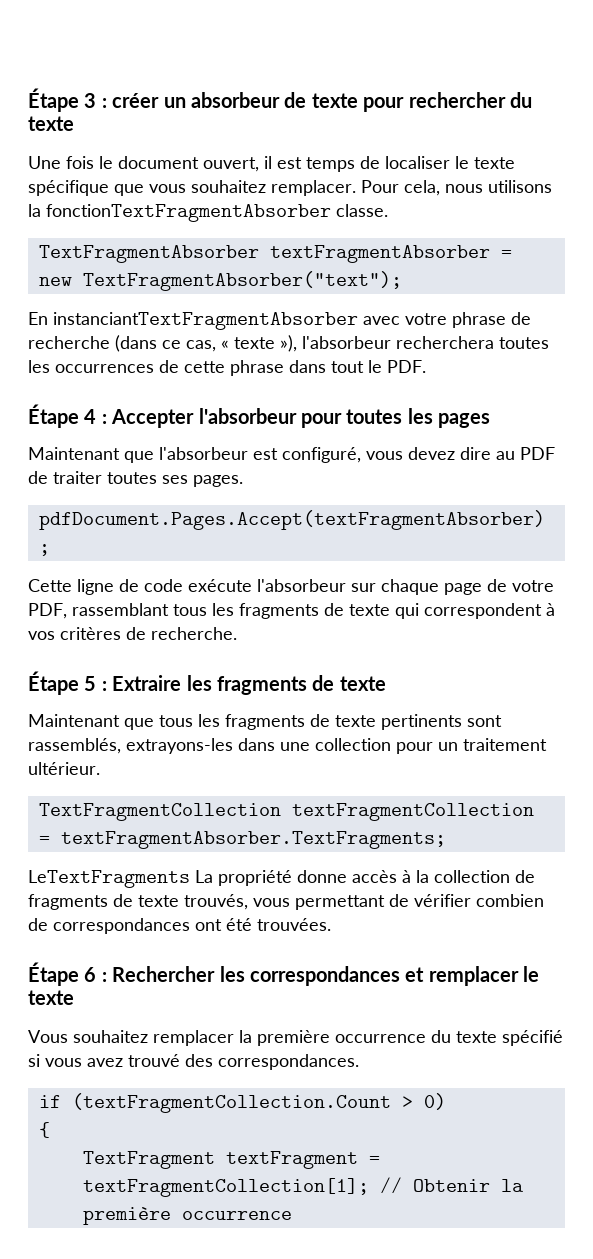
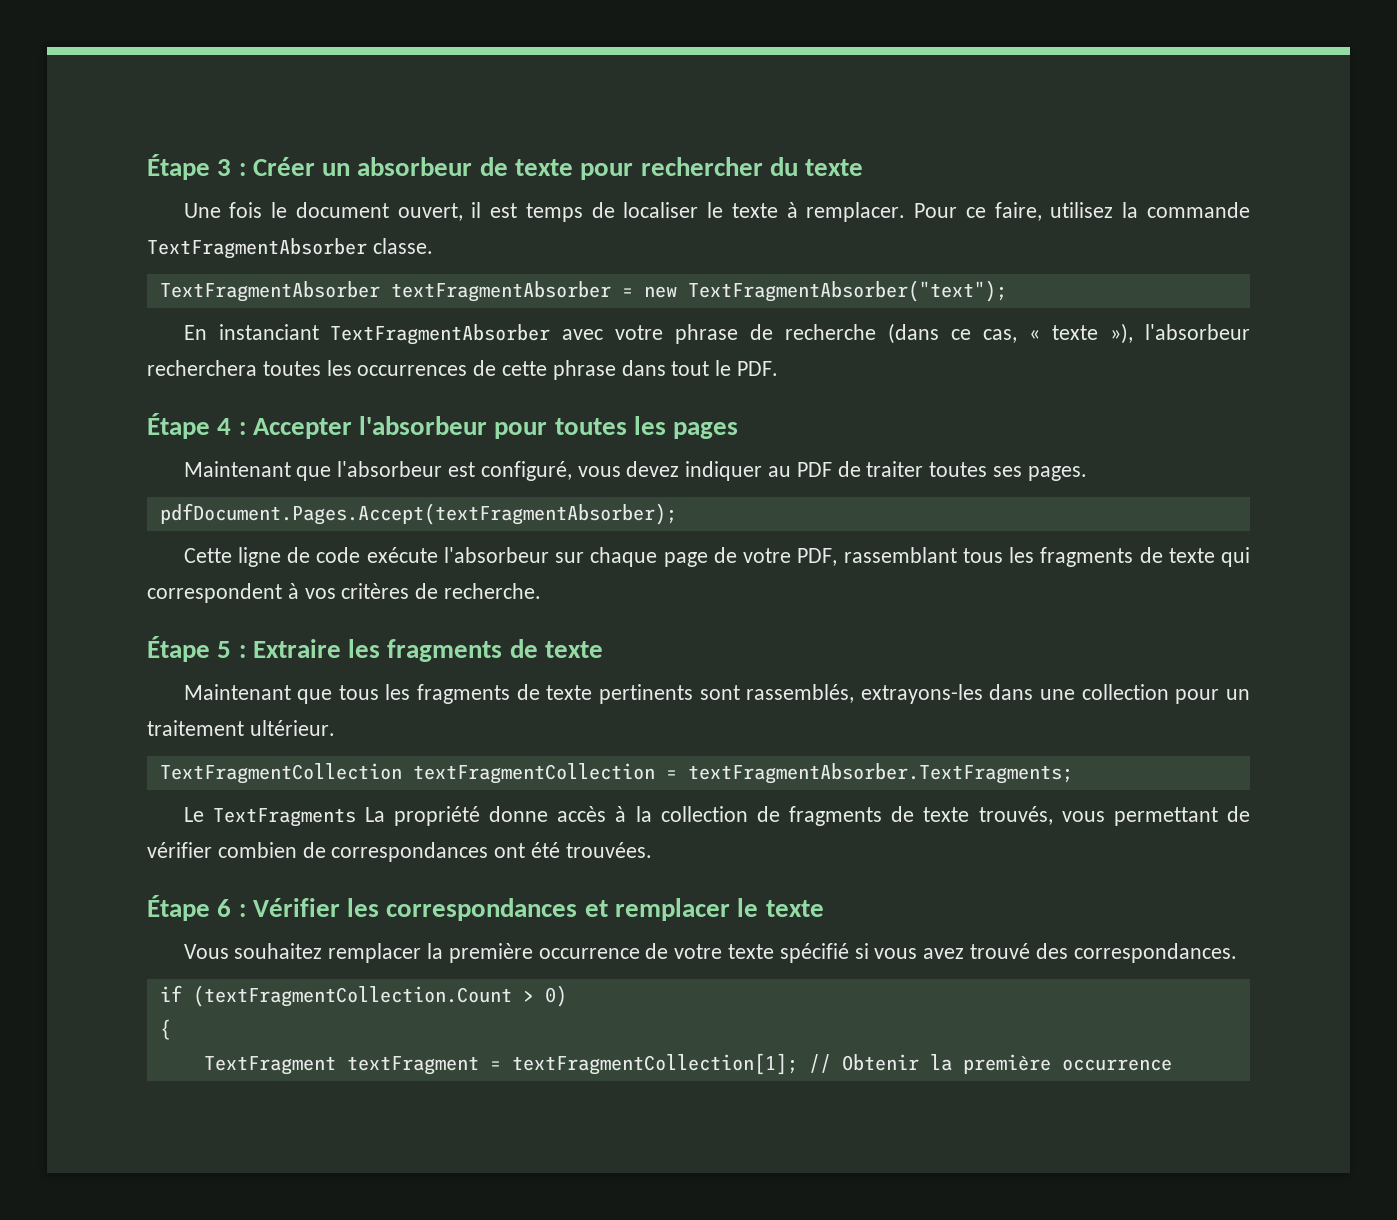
- Étape 3 : créer un absorbeur de texte pour rechercher du texte
+ Étape 3 : Créer un absorbeur de texte pour rechercher du texte
- Une fois le document ouvert, il est temps de localiser le texte spécifique que vous souhaitez remplacer. Pour cela, nous utilisons la fonctionTextFragmentAbsorber classe.
+ Une fois le document ouvert, il est temps de localiser le texte à remplacer. Pour ce faire, utilisez la commande TextFragmentAbsorber classe.
- En instanciantTextFragmentAbsorber avec votre phrase de recherche (dans ce cas, « texte »), l'absorbeur recherchera toutes les occurrences de cette phrase dans tout le PDF.
+ En instanciant TextFragmentAbsorber avec votre phrase de recherche (dans ce cas, « texte »), l'absorbeur recherchera toutes les occurrences de cette phrase dans tout le PDF.
- Maintenant que l'absorbeur est configuré, vous devez dire au PDF de traiter toutes ses pages.
+ Maintenant que l'absorbeur est configuré, vous devez indiquer au PDF de traiter toutes ses pages.
- LeTextFragments La propriété donne accès à la collection de fragments de texte trouvés, vous permettant de vérifier combien de correspondances ont été trouvées.
+ Le TextFragments La propriété donne accès à la collection de fragments de texte trouvés, vous permettant de vérifier combien de correspondances ont été trouvées.
- Étape 6 : Rechercher les correspondances et remplacer le texte
+ Étape 6 : Vérifier les correspondances et remplacer le texte
- Vous souhaitez remplacer la première occurrence du texte spécifié si vous avez trouvé des correspondances.
+ Vous souhaitez remplacer la première occurrence de votre texte spécifié si vous avez trouvé des correspondances.

